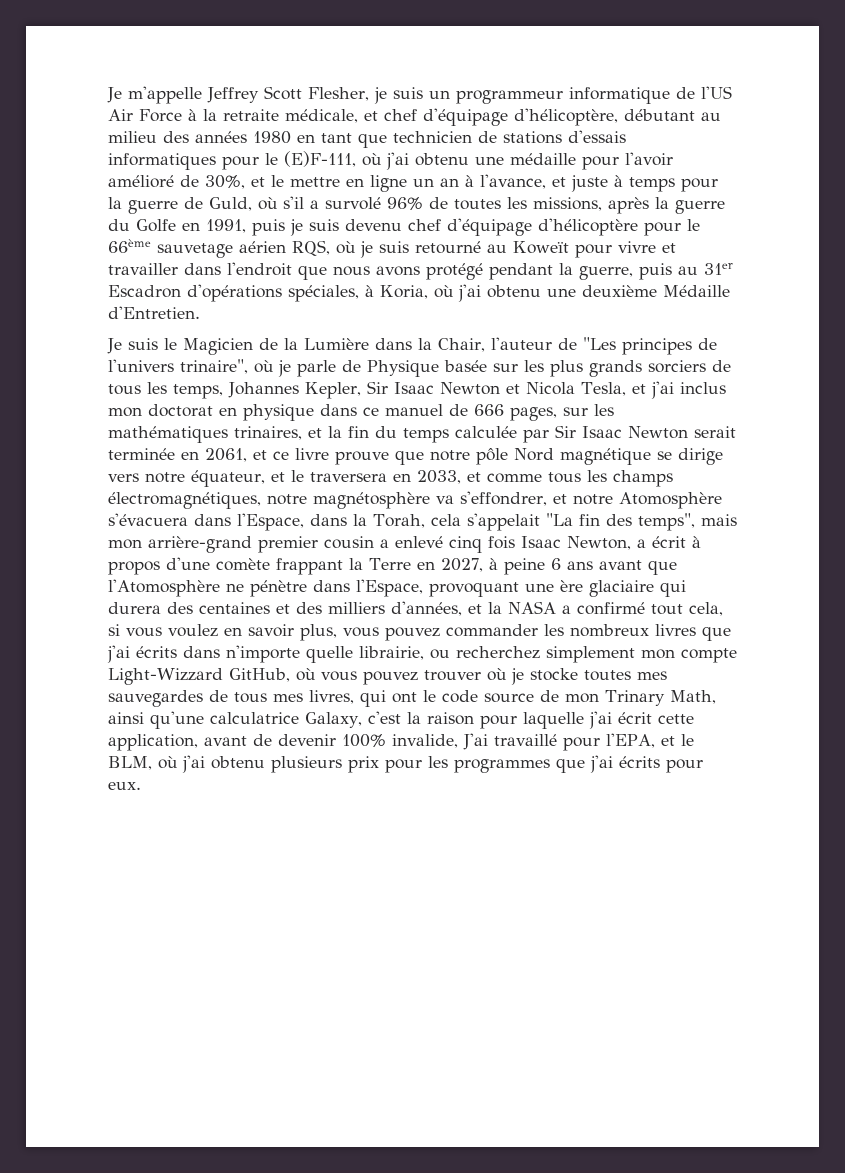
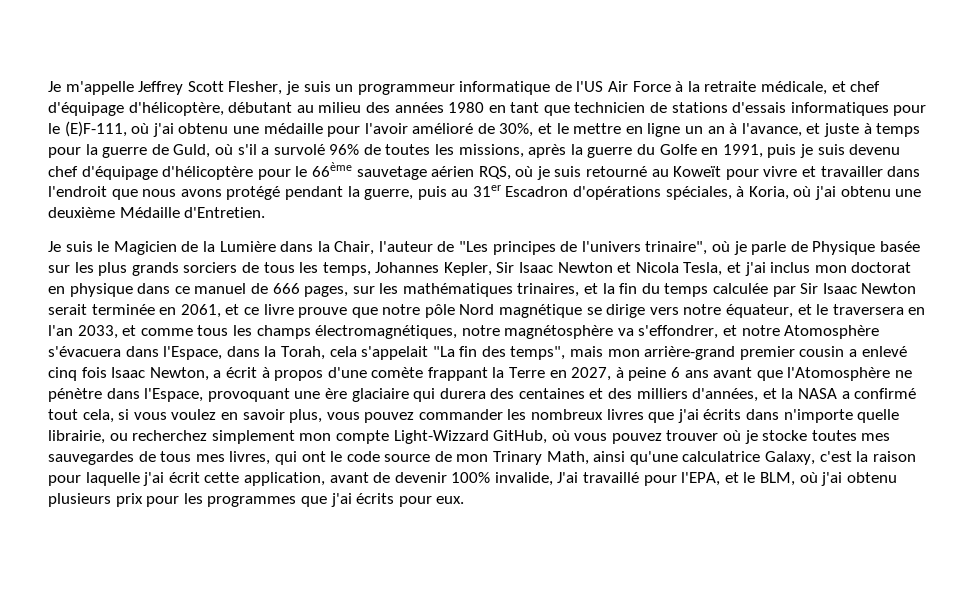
- Je suis le Magicien de la Lumière dans la Chair, l'auteur de "Les principes de l'univers trinaire", où je parle de Physique basée sur les plus grands sorciers de tous les temps, Johannes Kepler, Sir Isaac Newton et Nicola Tesla, et j'ai inclus mon doctorat en physique dans ce manuel de 666 pages, sur les mathématiques trinaires, et la fin du temps calculée par Sir Isaac Newton serait terminée en 2061, et ce livre prouve que notre pôle Nord magnétique se dirige vers notre équateur, et le traversera en 2033, et comme tous les champs électromagnétiques, notre magnétosphère va s'effondrer, et notre Atomosphère s'évacuera dans l'Espace, dans la Torah, cela s'appelait "La fin des temps", mais mon arrière-grand premier cousin a enlevé cinq fois Isaac Newton, a écrit à propos d'une comète frappant la Terre en 2027, à peine 6 ans avant que l'Atomosphère ne pénètre dans l'Espace, provoquant une ère glaciaire qui durera des centaines et des milliers d'années, et la NASA a confirmé tout cela, si vous voulez en savoir plus, vous pouvez commander les nombreux livres que j'ai écrits dans n'importe quelle librairie, ou recherchez simplement mon compte Light-Wizzard GitHub, où vous pouvez trouver où je stocke toutes mes sauvegardes de tous mes livres, qui ont le code source de mon Trinary Math, ainsi qu'une calculatrice Galaxy, c'est la raison pour laquelle j'ai écrit cette application, avant de devenir 100% invalide, J'ai travaillé pour l'EPA, et le BLM, où j'ai obtenu plusieurs prix pour les programmes que j'ai écrits pour eux.
+ Je suis le Magicien de la Lumière dans la Chair, l'auteur de "Les principes de l'univers trinaire", où je parle de Physique basée sur les plus grands sorciers de tous les temps, Johannes Kepler, Sir Isaac Newton et Nicola Tesla, et j'ai inclus mon doctorat en physique dans ce manuel de 666 pages, sur les mathématiques trinaires, et la fin du temps calculée par Sir Isaac Newton serait terminée en 2061, et ce livre prouve que notre pôle Nord magnétique se dirige vers notre équateur, et le traversera en l'an 2033, et comme tous les champs électromagnétiques, notre magnétosphère va s'effondrer, et notre Atomosphère s'évacuera dans l'Espace, dans la Torah, cela s'appelait "La fin des temps", mais mon arrière-grand premier cousin a enlevé cinq fois Isaac Newton, a écrit à propos d'une comète frappant la Terre en 2027, à peine 6 ans avant que l'Atomosphère ne pénètre dans l'Espace, provoquant une ère glaciaire qui durera des centaines et des milliers d'années, et la NASA a confirmé tout cela, si vous voulez en savoir plus, vous pouvez commander les nombreux livres que j'ai écrits dans n'importe quelle librairie, ou recherchez simplement mon compte Light-Wizzard GitHub, où vous pouvez trouver où je stocke toutes mes sauvegardes de tous mes livres, qui ont le code source de mon Trinary Math, ainsi qu'une calculatrice Galaxy, c'est la raison pour laquelle j'ai écrit cette application, avant de devenir 100% invalide, J'ai travaillé pour l'EPA, et le BLM, où j'ai obtenu plusieurs prix pour les programmes que j'ai écrits pour eux.

